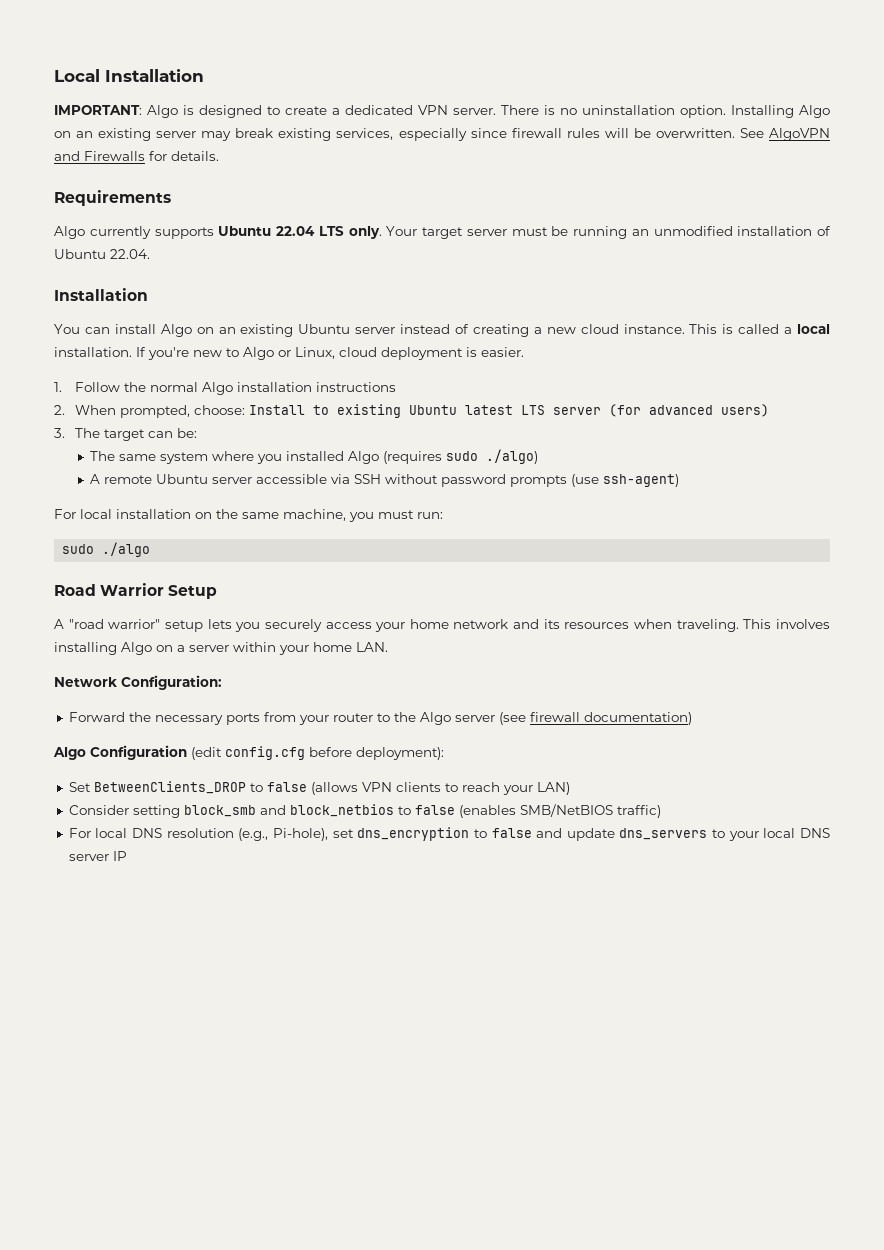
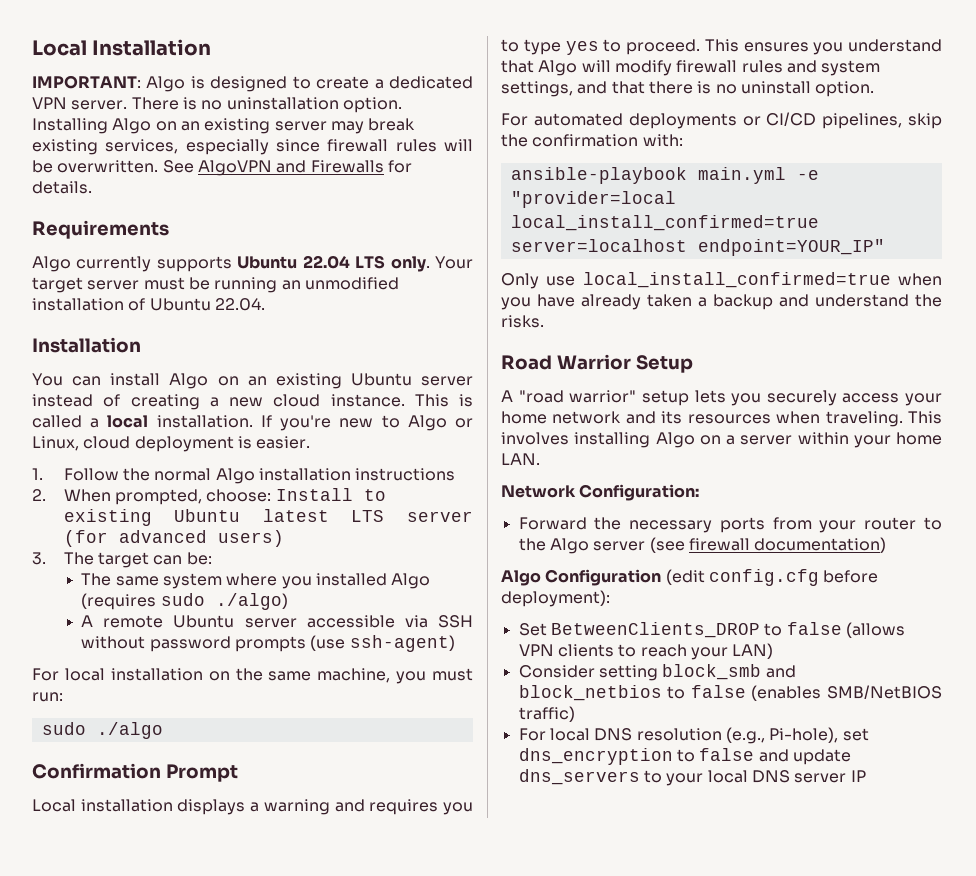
+ Confirmation Prompt
+ Local installation displays a warning and requires you to type yes to proceed. This ensures you understand that Algo will modify firewall rules and system settings, and that there is no uninstall option.
+ For automated deployments or CI/CD pipelines, skip the confirmation with:
+ ansible-playbook main.yml -e "provider=local local_install_confirmed=true server=localhost endpoint=YOUR_IP"
+ Only use local_install_confirmed=true when you have already taken a backup and understand the risks.

